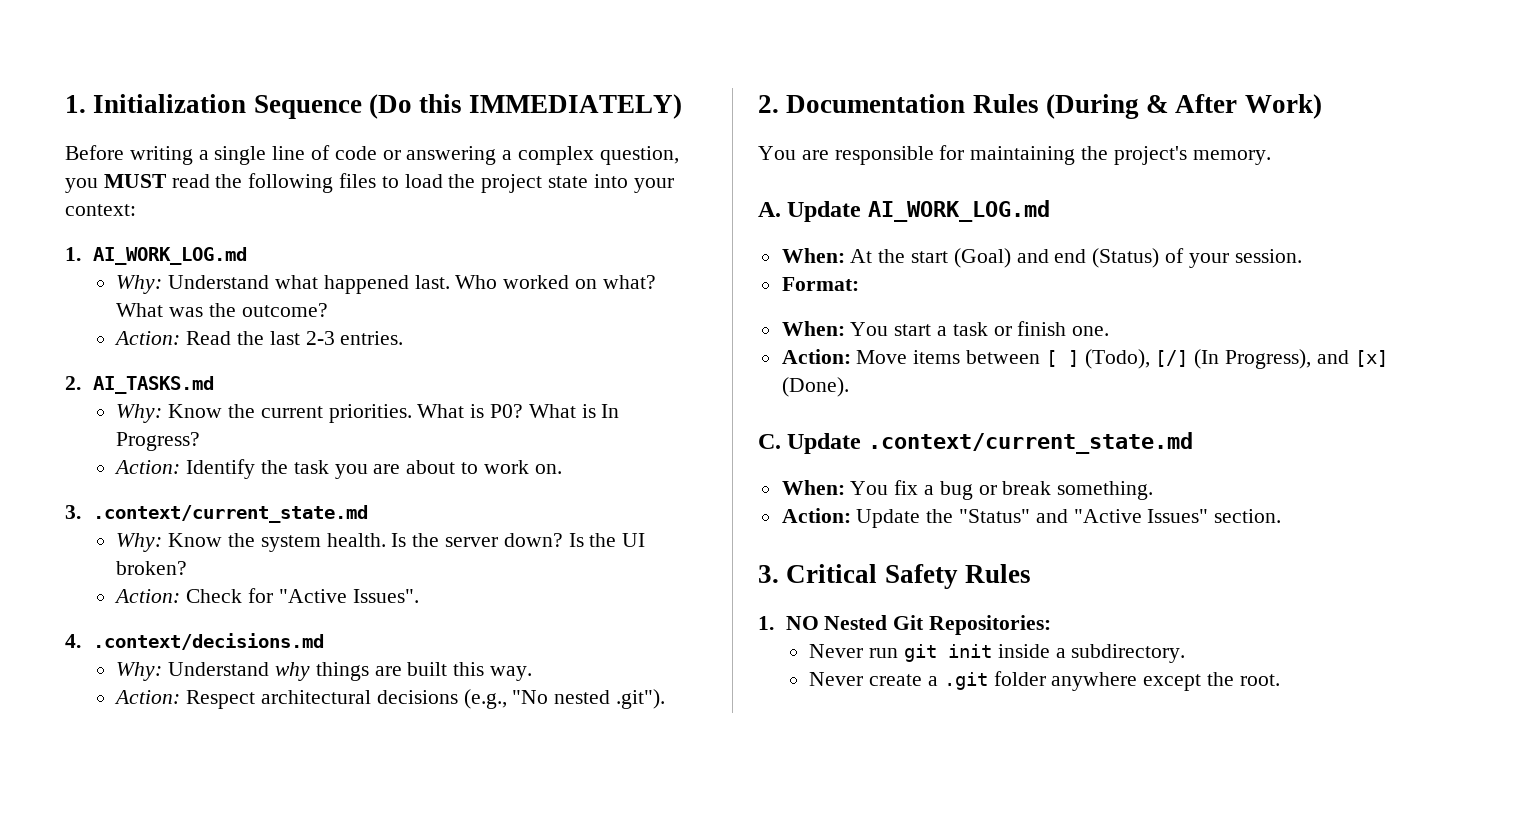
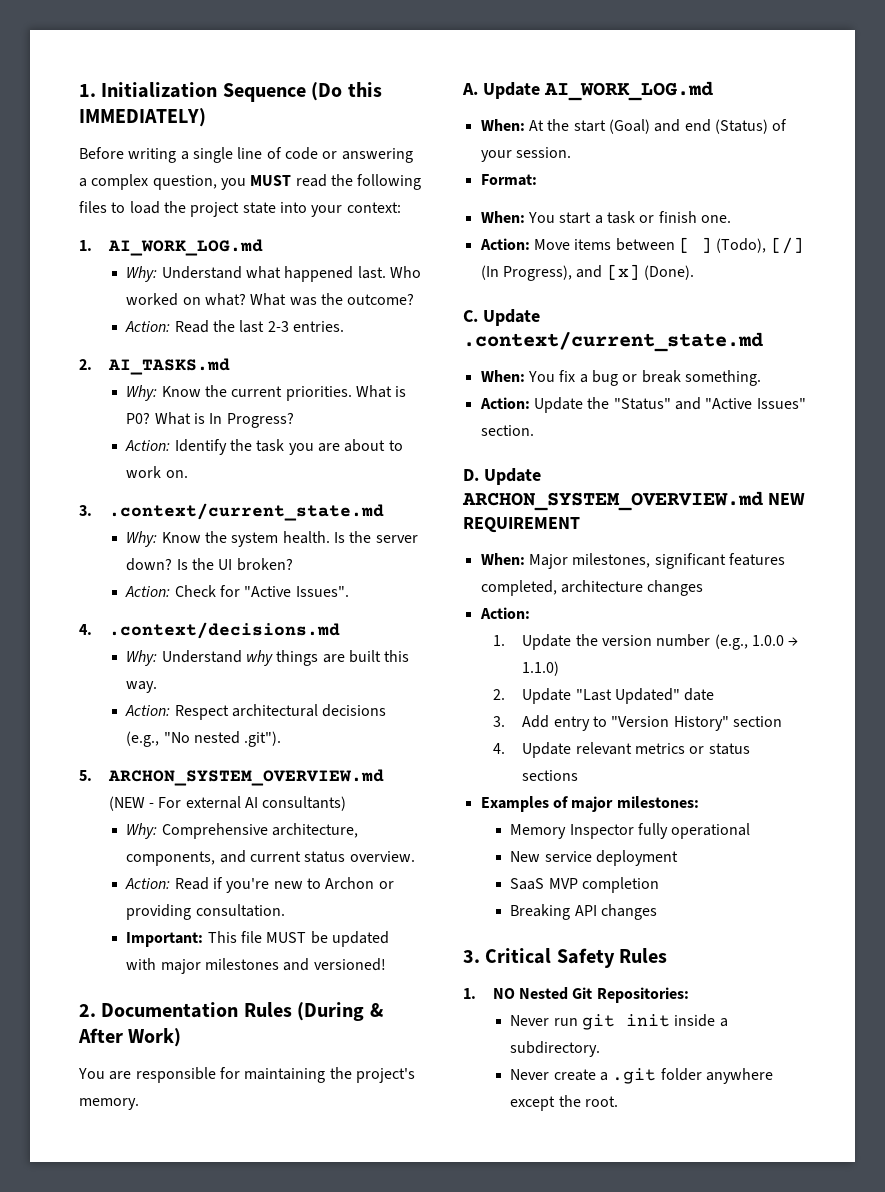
+ 5. ARCHON_SYSTEM_OVERVIEW.md (NEW - For external AI consultants)
+ Why: Comprehensive architecture, components, and current status overview.
+ Action: Read if you're new to Archon or providing consultation.
+ Important: This file MUST be updated with major milestones and versioned!
+ D. Update ARCHON_SYSTEM_OVERVIEW.md NEW REQUIREMENT
+ When: Major milestones, significant features completed, architecture changes
+ Action:
+ 1. Update the version number (e.g., 1.0.0 → 1.1.0)
+ 2. Update "Last Updated" date
+ 3. Add entry to "Version History" section
+ 4. Update relevant metrics or status sections
+ Examples of major milestones:
+ Memory Inspector fully operational
+ New service deployment
+ SaaS MVP completion
+ Breaking API changes

